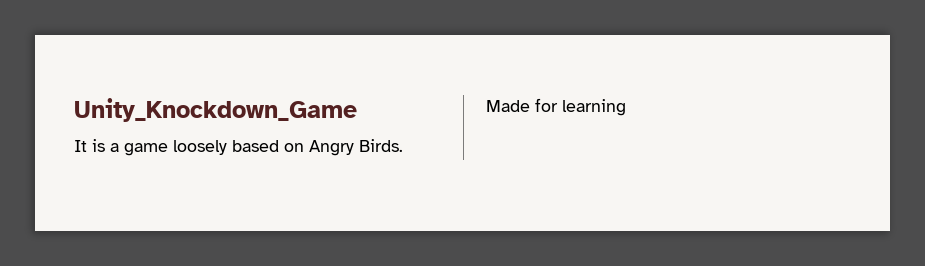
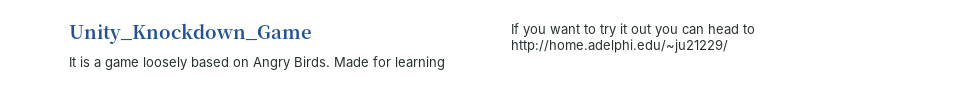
+ If you want to try it out you can head to http://home.adelphi.edu/~ju21229/

